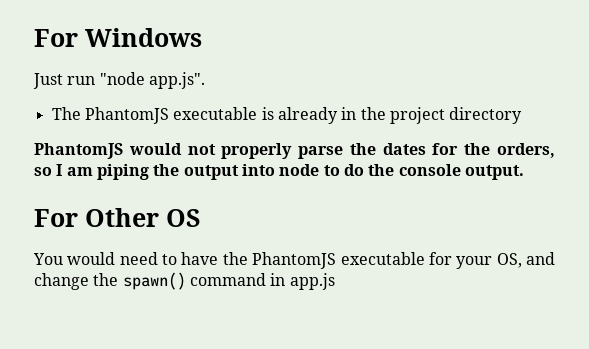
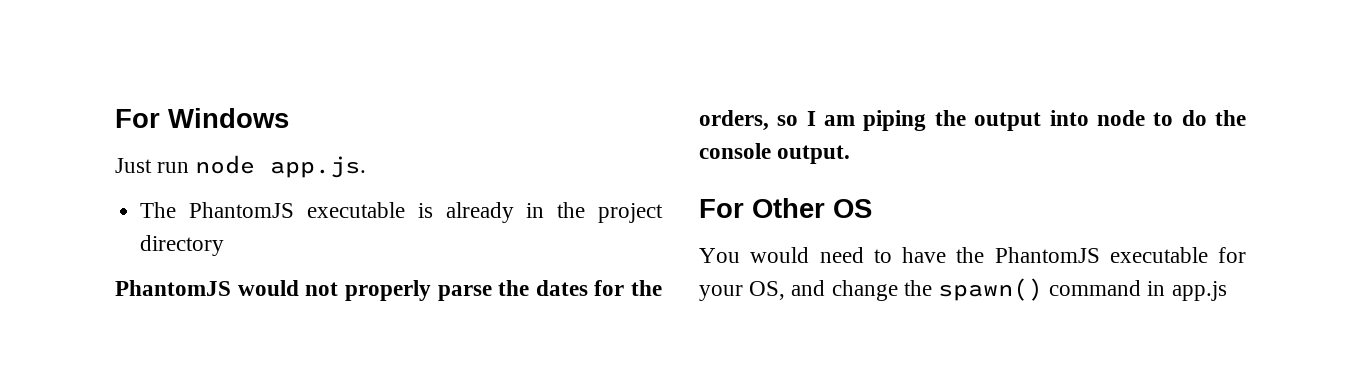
- Just run "node app.js".
+ Just run node app.js.

